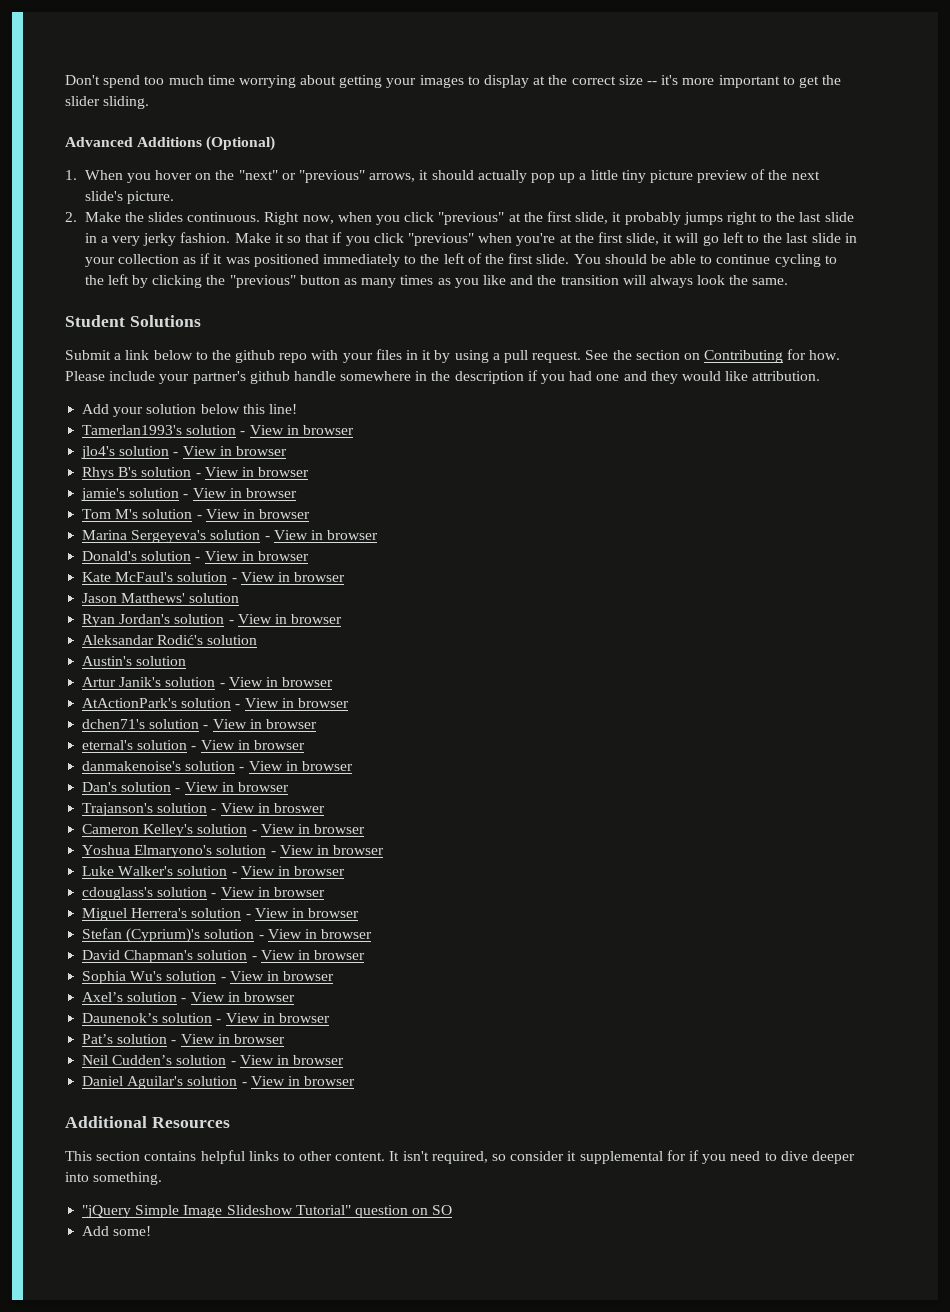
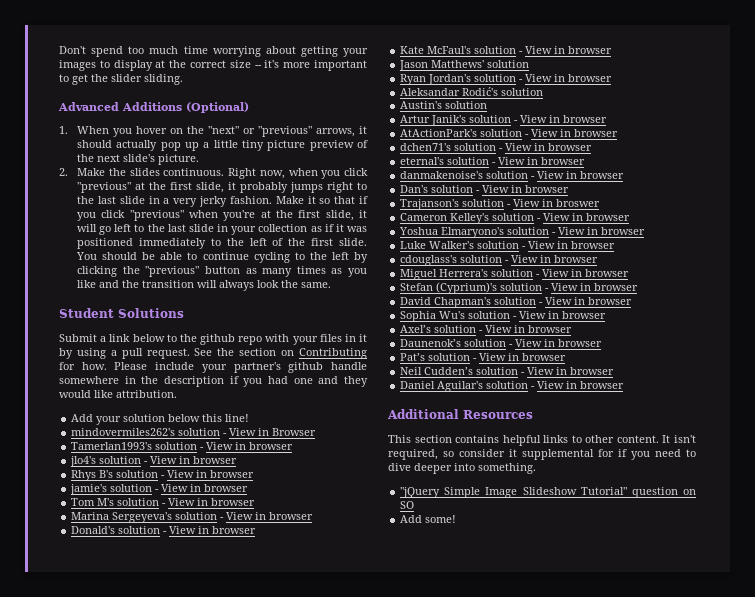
+ mindovermiles262's solution - View in Browser

